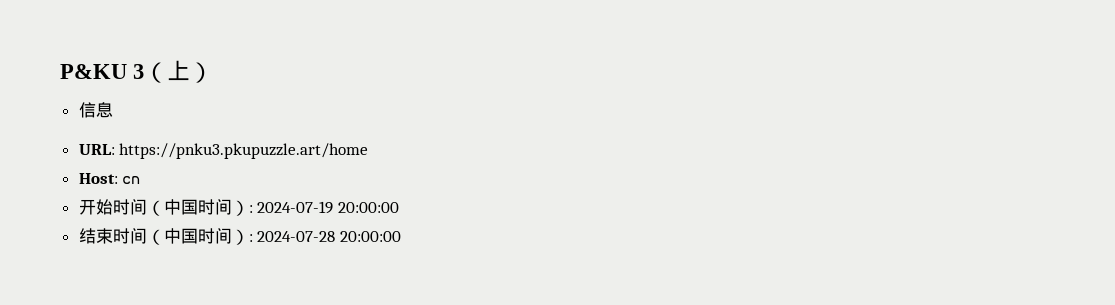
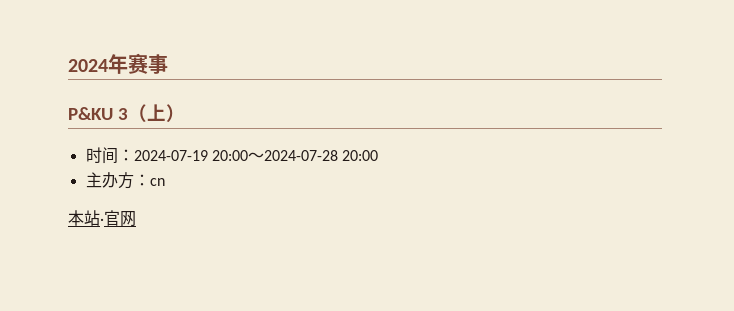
+ 2024年赛事
- 信息
- URL: https://pnku3.pkupuzzle.art/home
- Host: cn
- 开始时间（中国时间）: 2024-07-19 20:00:00
- 结束时间（中国时间）: 2024-07-28 20:00:00
+ 时间：2024-07-19 20:00～2024-07-28 20:00
+ 主办方：cn
+ 本站·官网

